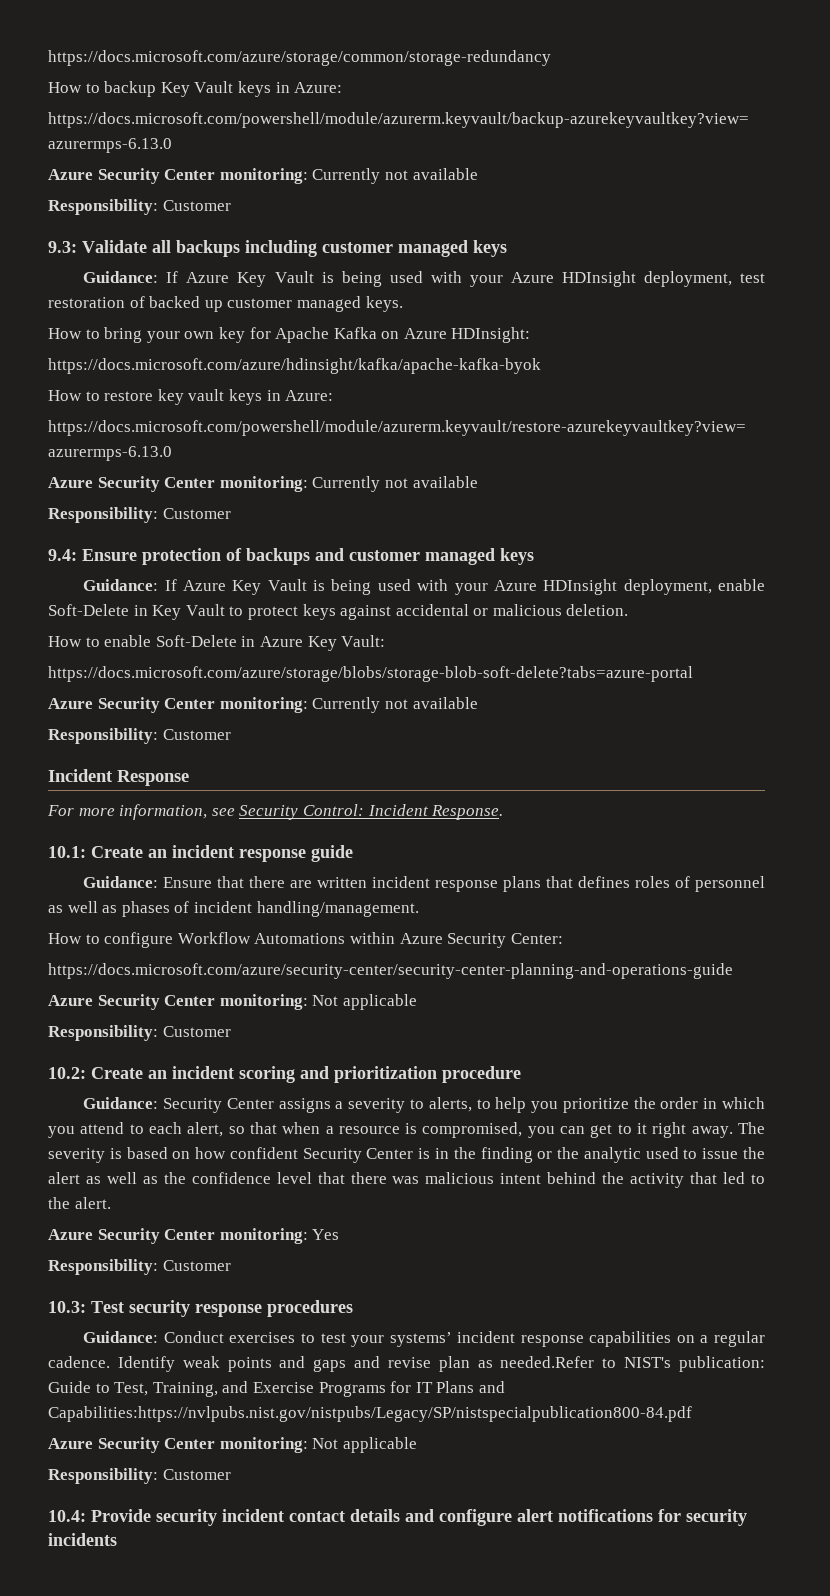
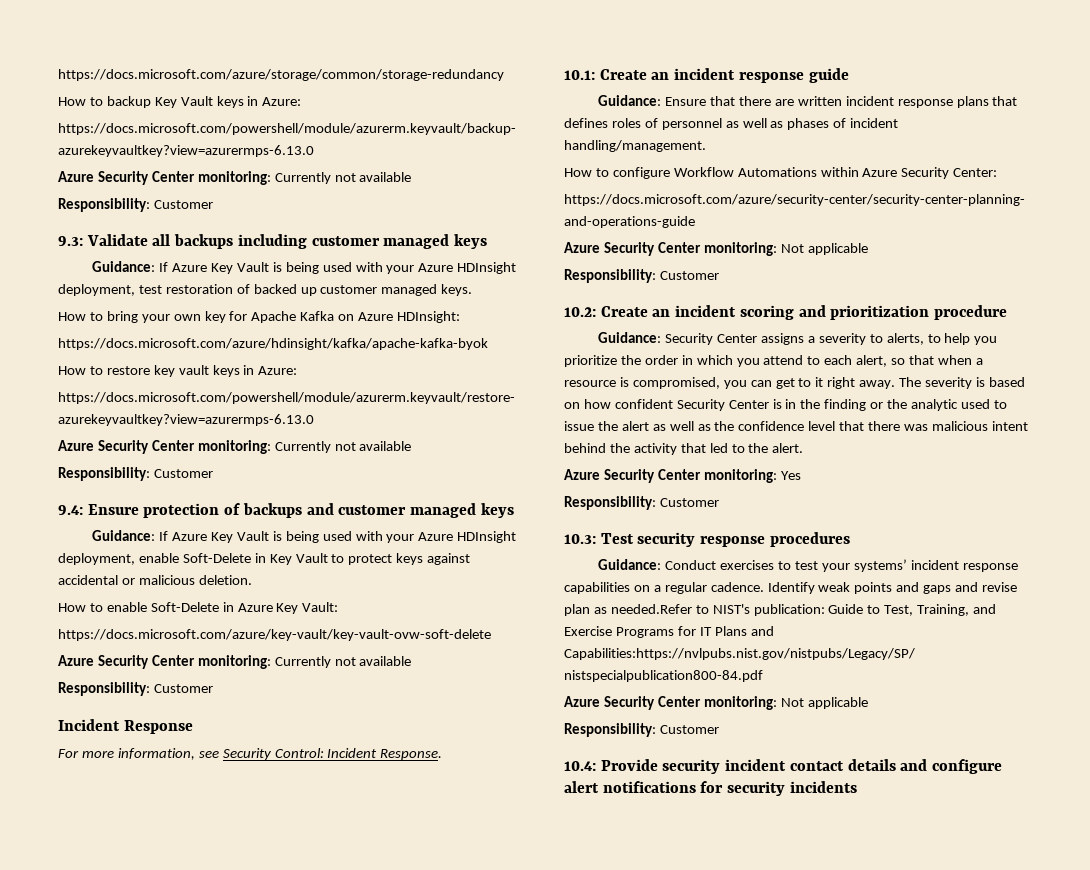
- https://docs.microsoft.com/azure/storage/blobs/storage-blob-soft-delete?tabs=azure-portal
+ https://docs.microsoft.com/azure/key-vault/key-vault-ovw-soft-delete

